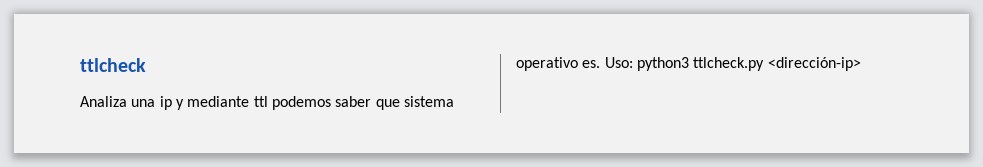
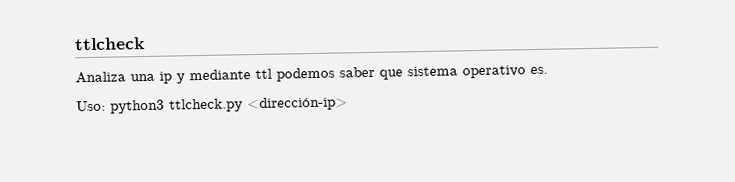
- Analiza una ip y mediante ttl podemos saber que sistema operativo es. Uso: python3 ttlcheck.py <dirección-ip>
+ Analiza una ip y mediante ttl podemos saber que sistema operativo es.
+ Uso: python3 ttlcheck.py <dirección-ip>

